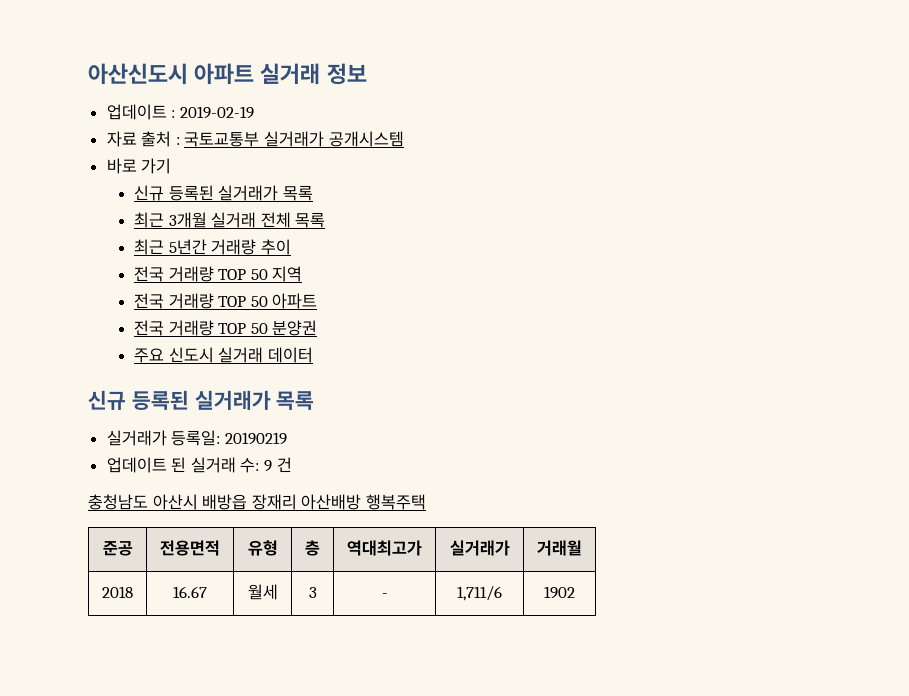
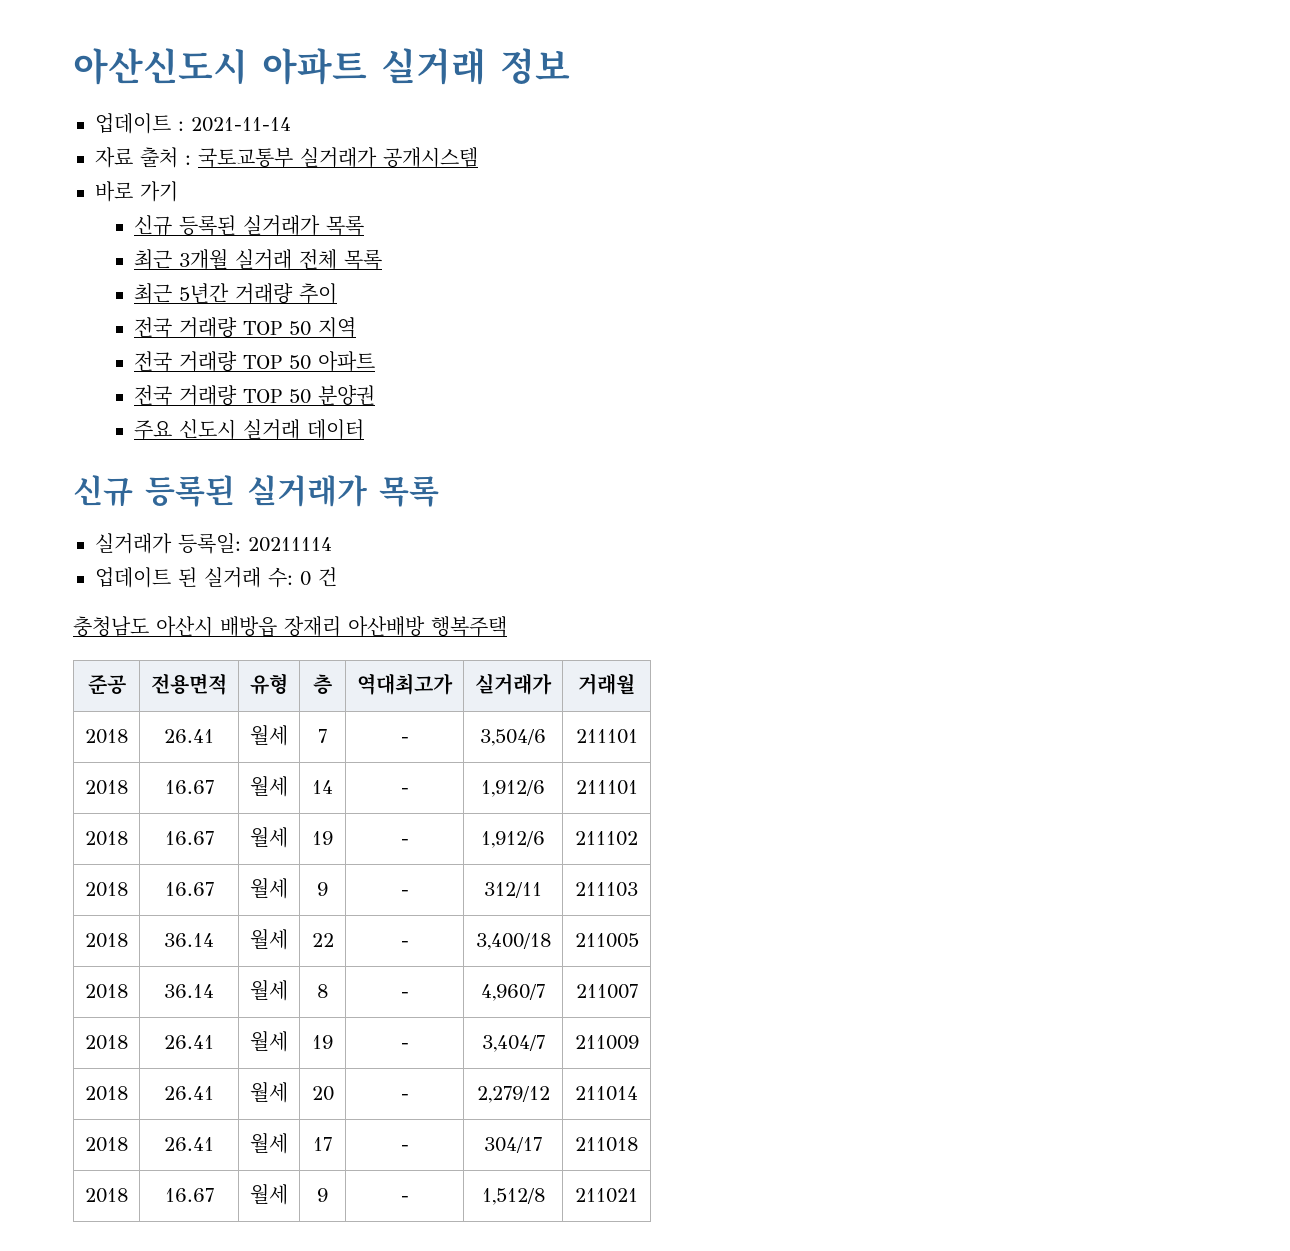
- 업데이트 : 2019-02-19
+ 업데이트 : 2021-11-14
- 실거래가 등록일: 20190219
+ 실거래가 등록일: 20211114
- 업데이트 된 실거래 수: 9 건
+ 업데이트 된 실거래 수: 0 건
- 2018 | 16.67 | 월세 | 3 | - | 1,711/6 | 1902
+ 2018 | 26.41 | 월세 | 7 | - | 3,504/6 | 211101
+ 2018 | 16.67 | 월세 | 14 | - | 1,912/6 | 211101
+ 2018 | 16.67 | 월세 | 19 | - | 1,912/6 | 211102
+ 2018 | 16.67 | 월세 | 9 | - | 312/11 | 211103
+ 2018 | 36.14 | 월세 | 22 | - | 3,400/18 | 211005
+ 2018 | 36.14 | 월세 | 8 | - | 4,960/7 | 211007
+ 2018 | 26.41 | 월세 | 19 | - | 3,404/7 | 211009
+ 2018 | 26.41 | 월세 | 20 | - | 2,279/12 | 211014
+ 2018 | 26.41 | 월세 | 17 | - | 304/17 | 211018
+ 2018 | 16.67 | 월세 | 9 | - | 1,512/8 | 211021

